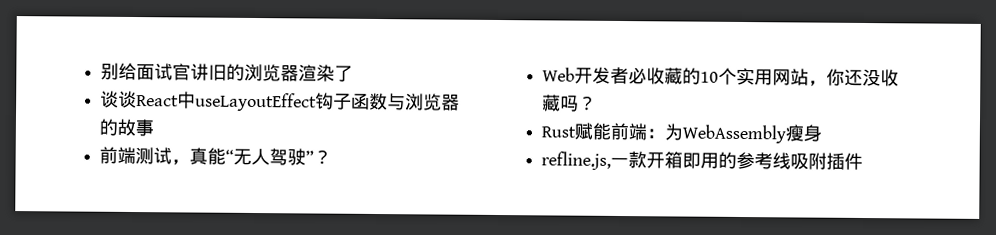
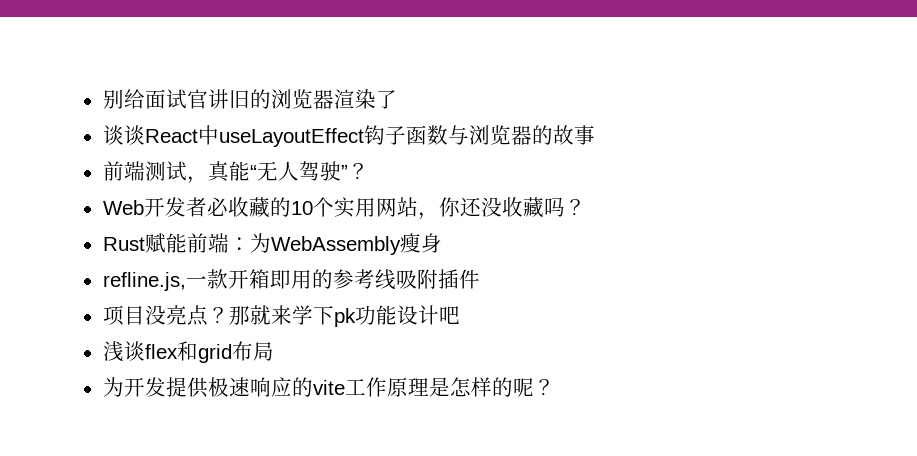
+ 项目没亮点？那就来学下pk功能设计吧
+ 浅谈flex和grid布局
+ 为开发提供极速响应的vite工作原理是怎样的呢？

